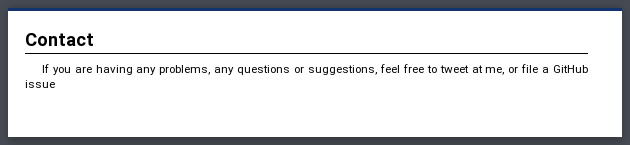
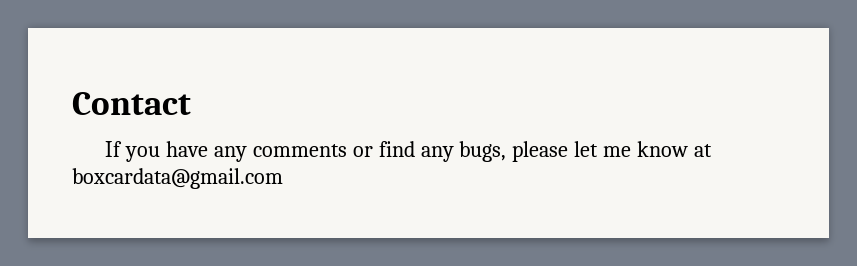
- If you are having any problems, any questions or suggestions, feel free to tweet at me, or file a GitHub issue
+ If you have any comments or find any bugs, please let me know at boxcardata@gmail.com

